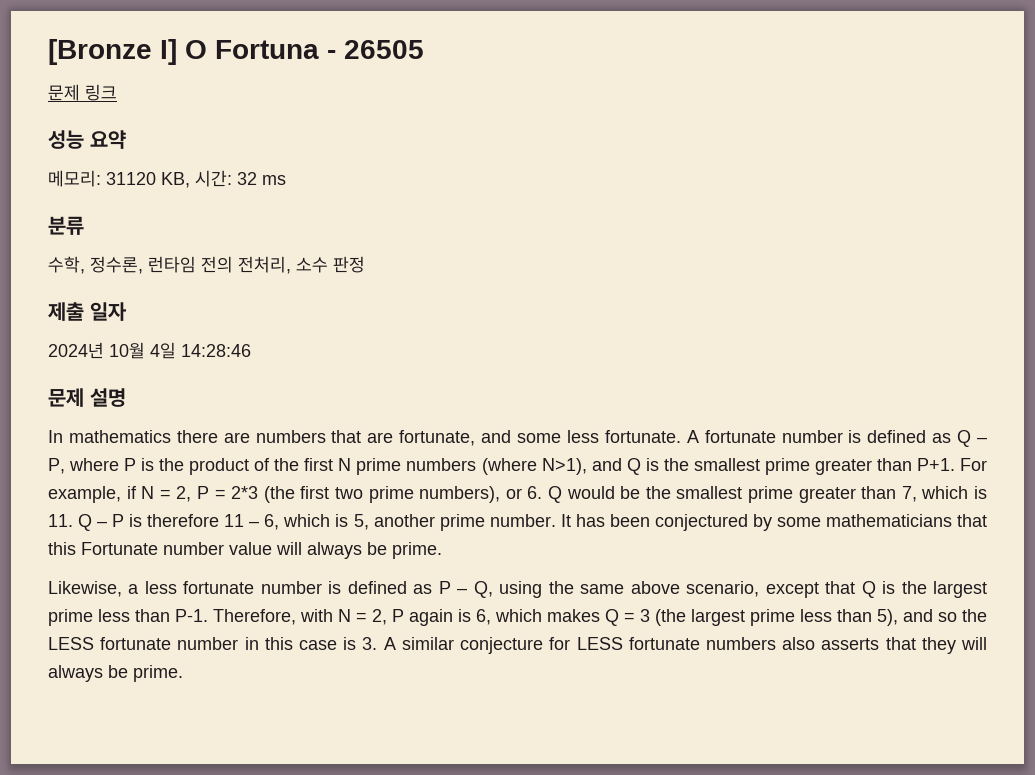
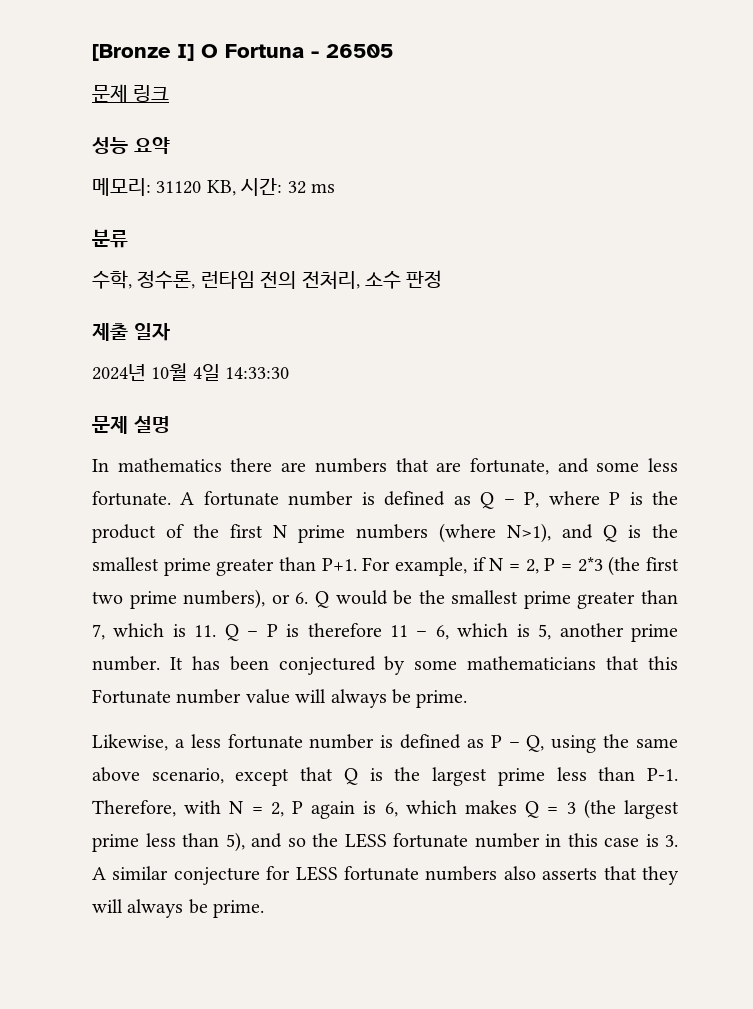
- 2024년 10월 4일 14:28:46
+ 2024년 10월 4일 14:33:30

